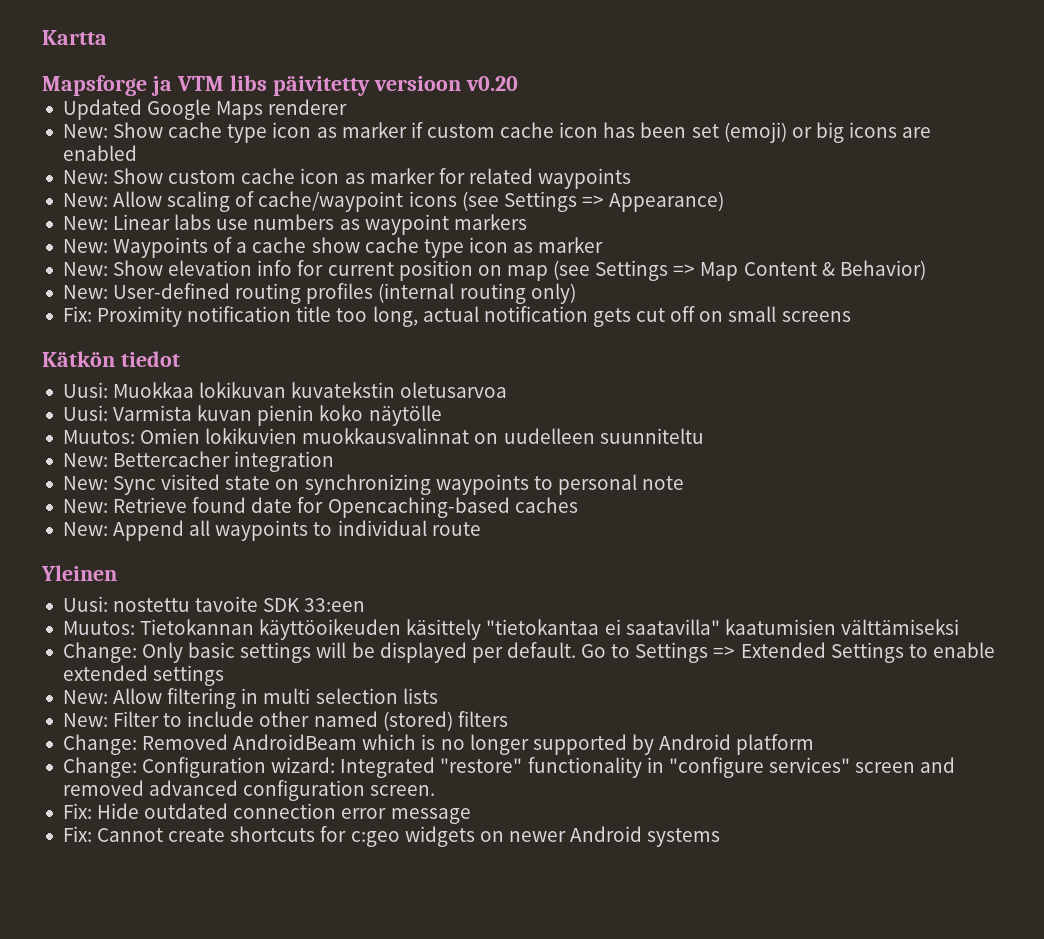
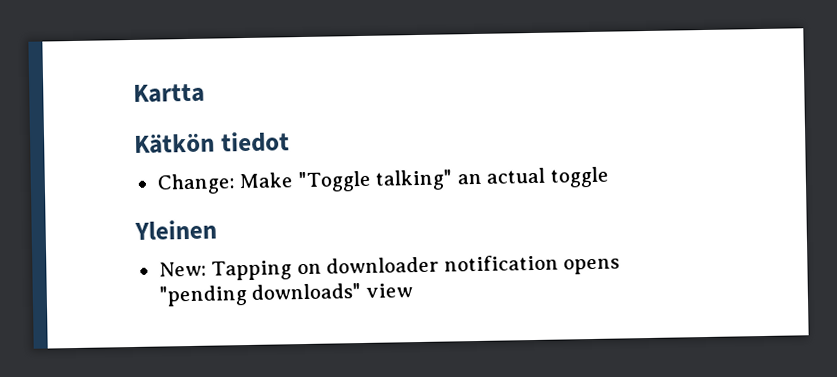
- Mapsforge ja VTM libs päivitetty versioon v0.20
- Updated Google Maps renderer
- New: Show cache type icon as marker if custom cache icon has been set (emoji) or big icons are enabled
- New: Show custom cache icon as marker for related waypoints
- New: Allow scaling of cache/waypoint icons (see Settings => Appearance)
- New: Linear labs use numbers as waypoint markers
- New: Waypoints of a cache show cache type icon as marker
- New: Show elevation info for current position on map (see Settings => Map Content & Behavior)
- New: User-defined routing profiles (internal routing only)
- Fix: Proximity notification title too long, actual notification gets cut off on small screens
  Kätkön tiedot
- Uusi: Muokkaa lokikuvan kuvatekstin oletusarvoa
- Uusi: Varmista kuvan pienin koko näytölle
- Muutos: Omien lokikuvien muokkausvalinnat on uudelleen suunniteltu
- New: Bettercacher integration
- New: Sync visited state on synchronizing waypoints to personal note
- New: Retrieve found date for Opencaching-based caches
- New: Append all waypoints to individual route
+ Change: Make "Toggle talking" an actual toggle
  Yleinen
- Uusi: nostettu tavoite SDK 33:een
- Muutos: Tietokannan käyttöoikeuden käsittely "tietokantaa ei saatavilla" kaatumisien välttämiseksi
- Change: Only basic settings will be displayed per default. Go to Settings => Extended Settings to enable extended settings
- New: Allow filtering in multi selection lists
- New: Filter to include other named (stored) filters
- Change: Removed AndroidBeam which is no longer supported by Android platform
- Change: Configuration wizard: Integrated "restore" functionality in "configure services" screen and removed advanced configuration screen.
- Fix: Hide outdated connection error message
- Fix: Cannot create shortcuts for c:geo widgets on newer Android systems
+ New: Tapping on downloader notification opens "pending downloads" view

